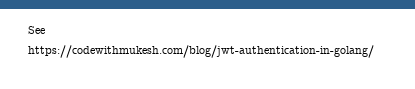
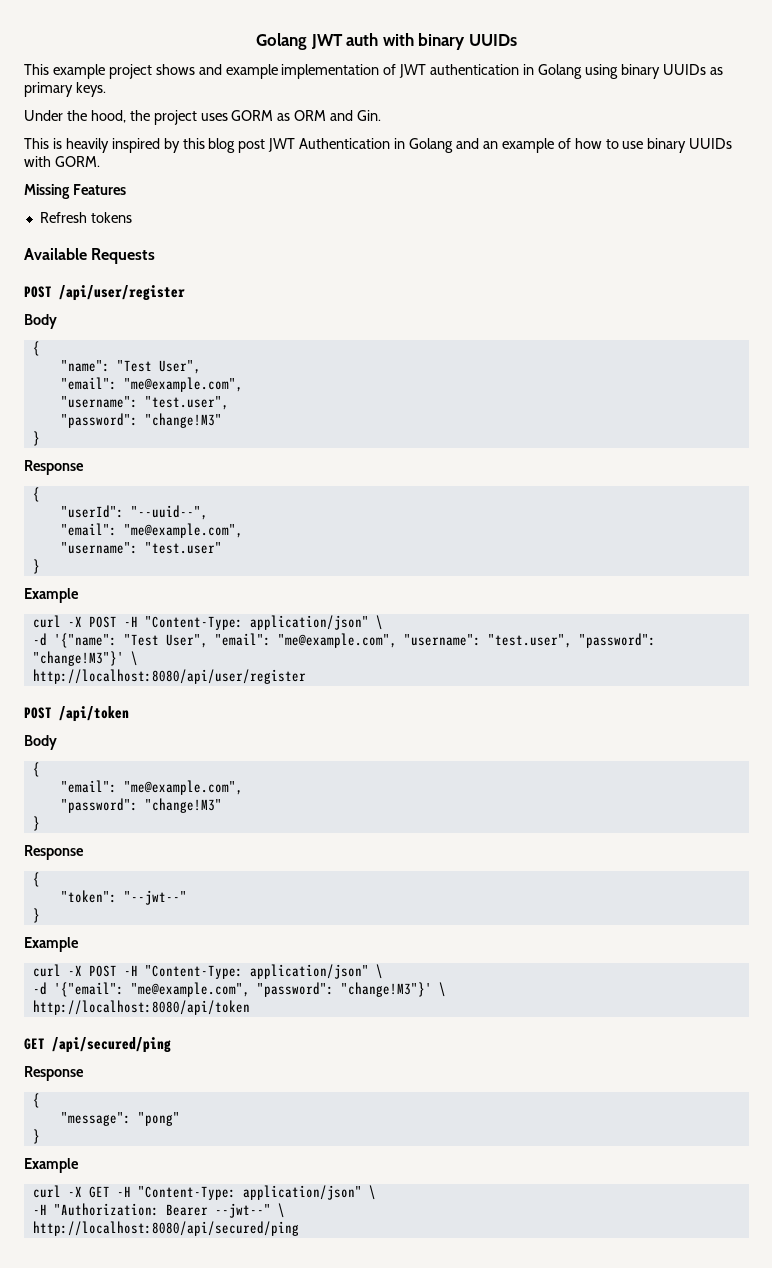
- See https://codewithmukesh.com/blog/jwt-authentication-in-golang/
+ Golang JWT auth with binary UUIDs
+ This example project shows and example implementation of JWT authentication in Golang using binary UUIDs as primary keys.
+ Under the hood, the project uses GORM as ORM and Gin.
+ This is heavily inspired by this blog post JWT Authentication in Golang and an example of how to use binary UUIDs with GORM.
+ Missing Features
+ Refresh tokens
+ Available Requests
+ POST /api/user/register
+ Body
+ {
+ "name": "Test User",
+ "email": "me@example.com",
+ "username": "test.user",
+ "password": "change!M3"
+ }
+ Response
+ {
+ "userId": "--uuid--",
+ "email": "me@example.com",
+ "username": "test.user"
+ }
+ Example
+ curl -X POST -H "Content-Type: application/json" \
+ -d '{"name": "Test User", "email": "me@example.com", "username": "test.user", "password": "change!M3"}' \
+ http://localhost:8080/api/user/register
+ POST /api/token
+ Body
+ {
+ "email": "me@example.com",
+ "password": "change!M3"
+ }
+ Response
+ {
+ "token": "--jwt--"
+ }
+ Example
+ curl -X POST -H "Content-Type: application/json" \
+ -d '{"email": "me@example.com", "password": "change!M3"}' \
+ http://localhost:8080/api/token
+ GET /api/secured/ping
+ Response
+ {
+ "message": "pong"
+ }
+ Example
+ curl -X GET -H "Content-Type: application/json" \
+ -H "Authorization: Bearer --jwt--" \
+ http://localhost:8080/api/secured/ping

